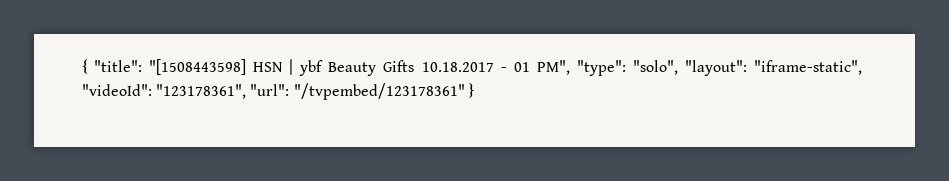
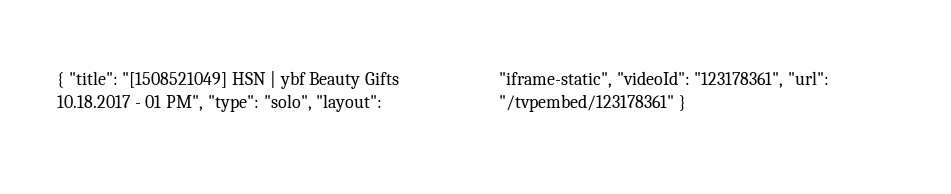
- { "title": "[1508443598] HSN | ybf Beauty Gifts 10.18.2017 - 01 PM", "type": "solo", "layout": "iframe-static", "videoId": "123178361", "url": "/tvpembed/123178361" }
+ { "title": "[1508521049] HSN | ybf Beauty Gifts 10.18.2017 - 01 PM", "type": "solo", "layout": "iframe-static", "videoId": "123178361", "url": "/tvpembed/123178361" }

